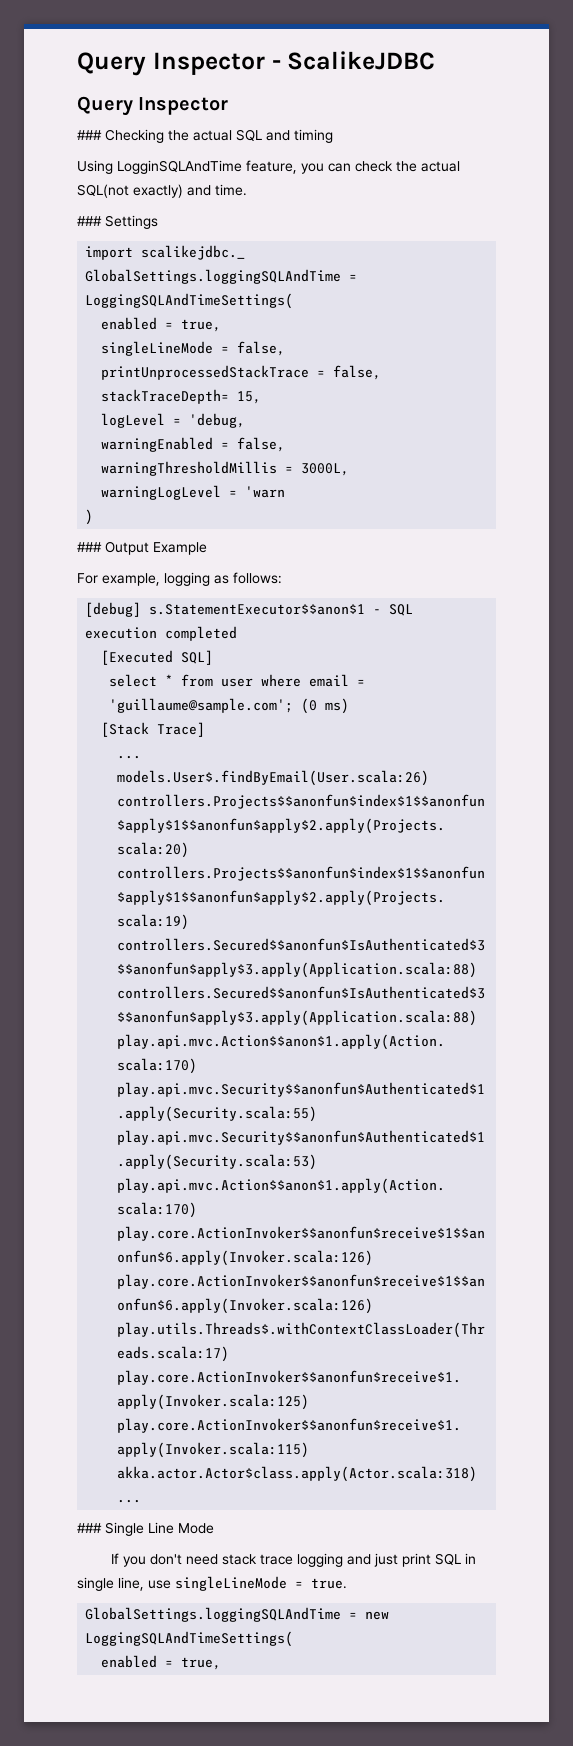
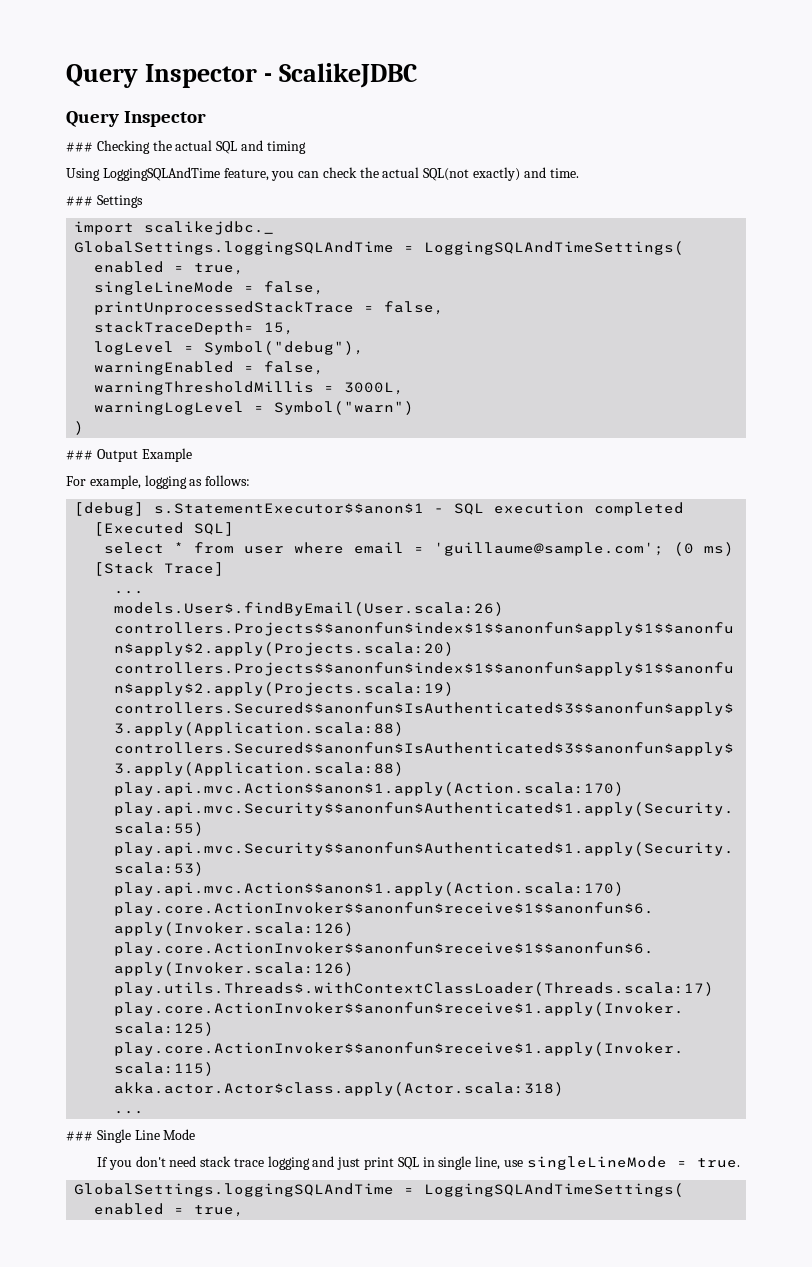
- Using LogginSQLAndTime feature, you can check the actual SQL(not exactly) and time.
+ Using LoggingSQLAndTime feature, you can check the actual SQL(not exactly) and time.
- logLevel = 'debug,
+ logLevel = Symbol("debug"),
- warningLogLevel = 'warn
+ warningLogLevel = Symbol("warn")
  If you don't need stack trace logging and just print SQL in single line, use singleLineMode = true.
- GlobalSettings.loggingSQLAndTime = new LoggingSQLAndTimeSettings(
+ GlobalSettings.loggingSQLAndTime = LoggingSQLAndTimeSettings(

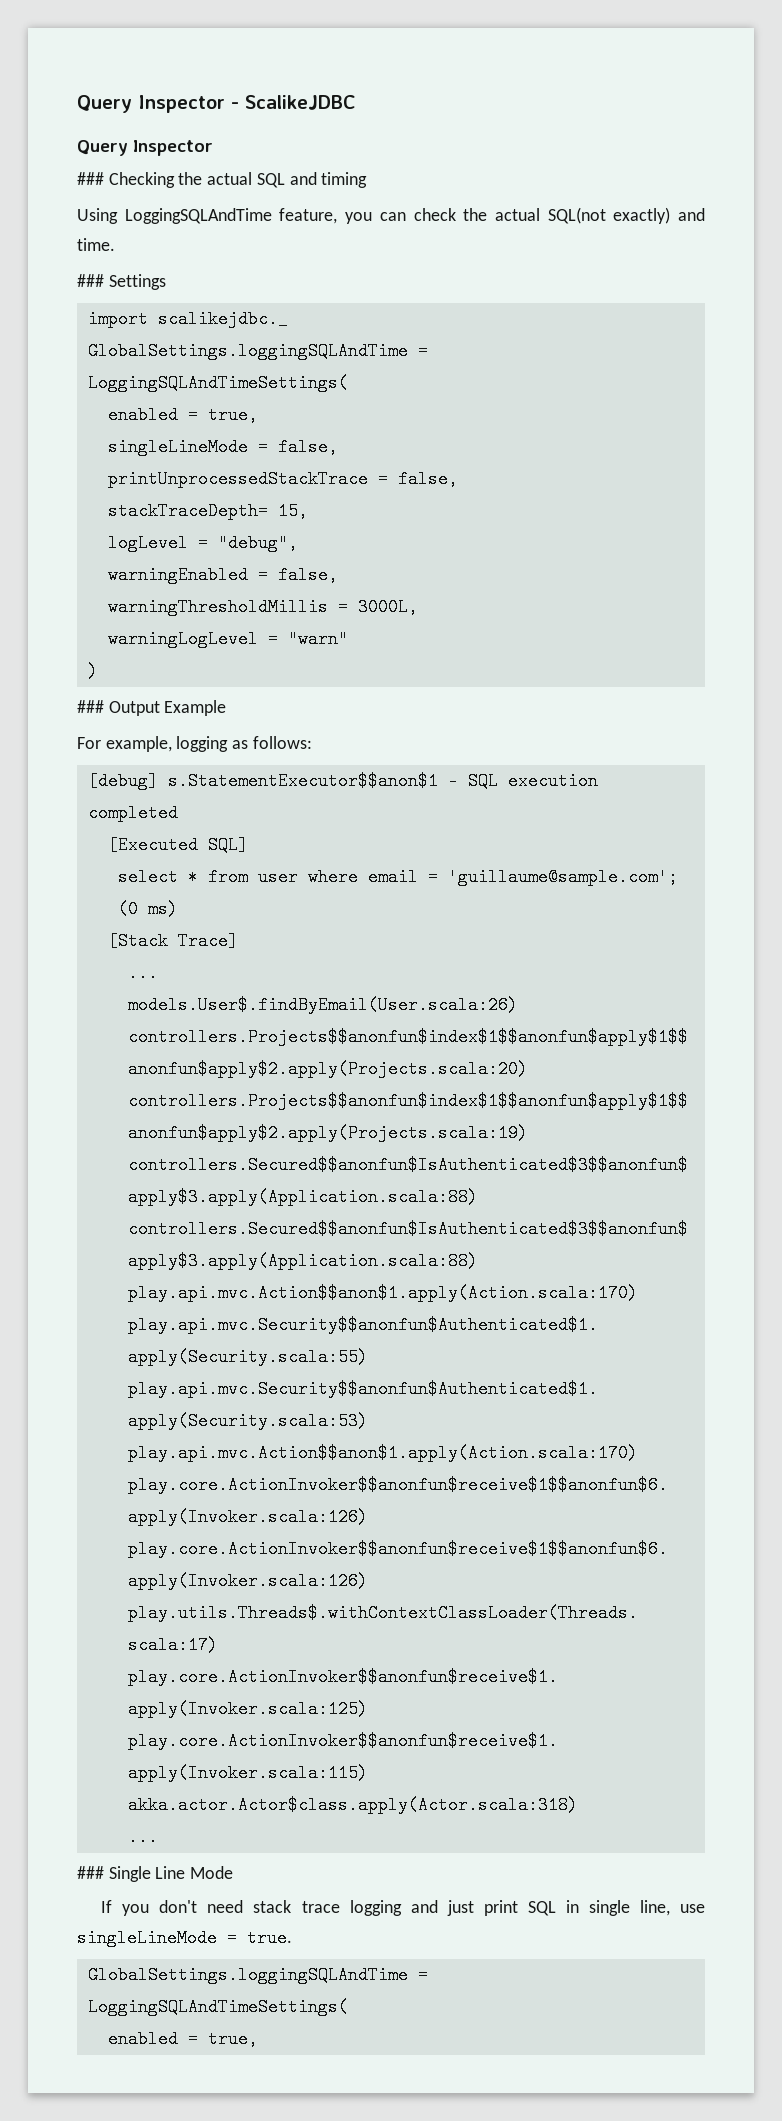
- logLevel = Symbol("debug"),
+ logLevel = "debug",
- warningLogLevel = Symbol("warn")
+ warningLogLevel = "warn"

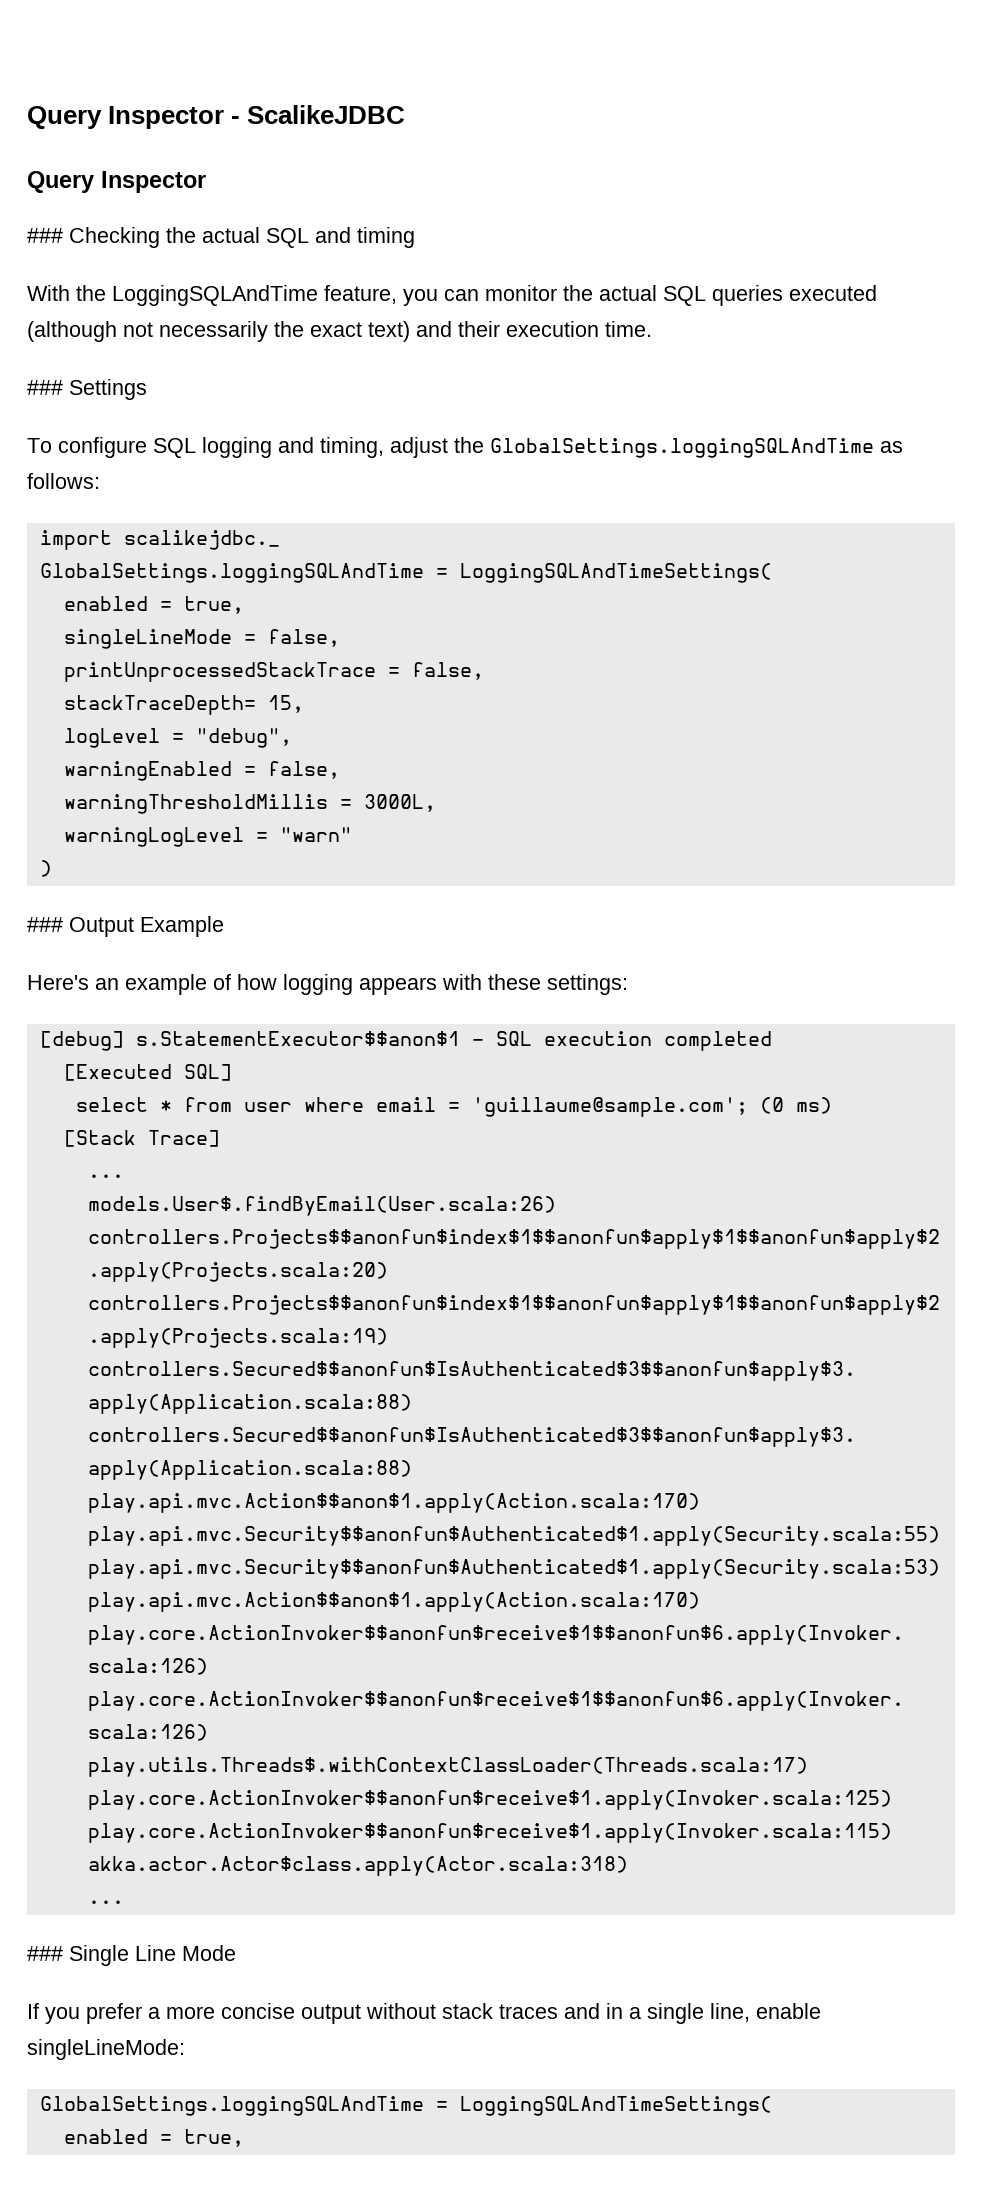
- Using LoggingSQLAndTime feature, you can check the actual SQL(not exactly) and time.
+ With the LoggingSQLAndTime feature, you can monitor the actual SQL queries executed (although not necessarily the exact text) and their execution time.
  ### Settings
+ To configure SQL logging and timing, adjust the GlobalSettings.loggingSQLAndTime as follows:
- For example, logging as follows:
+ Here's an example of how logging appears with these settings:
- If you don't need stack trace logging and just print SQL in single line, use singleLineMode = true.
+ If you prefer a more concise output without stack traces and in a single line, enable singleLineMode:

